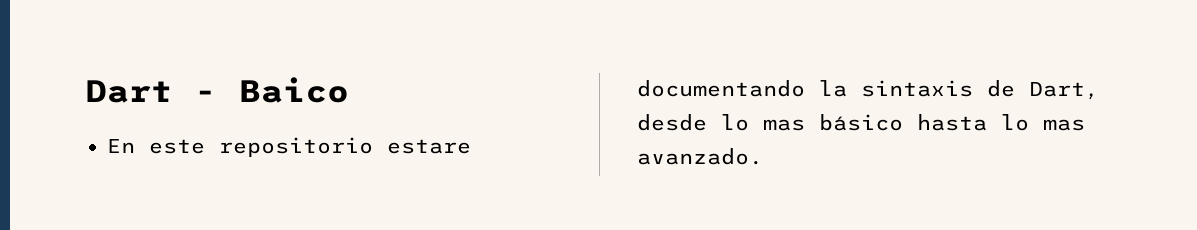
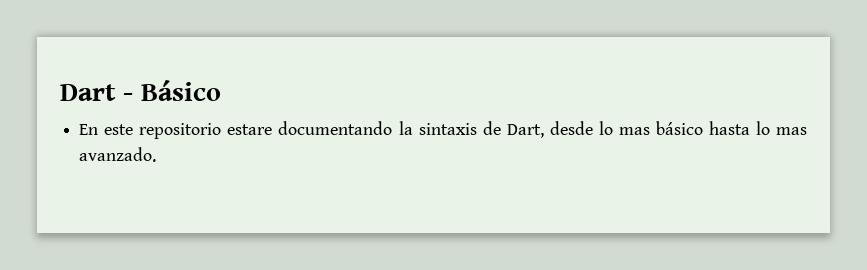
- Dart - Baico
+ Dart - Básico

